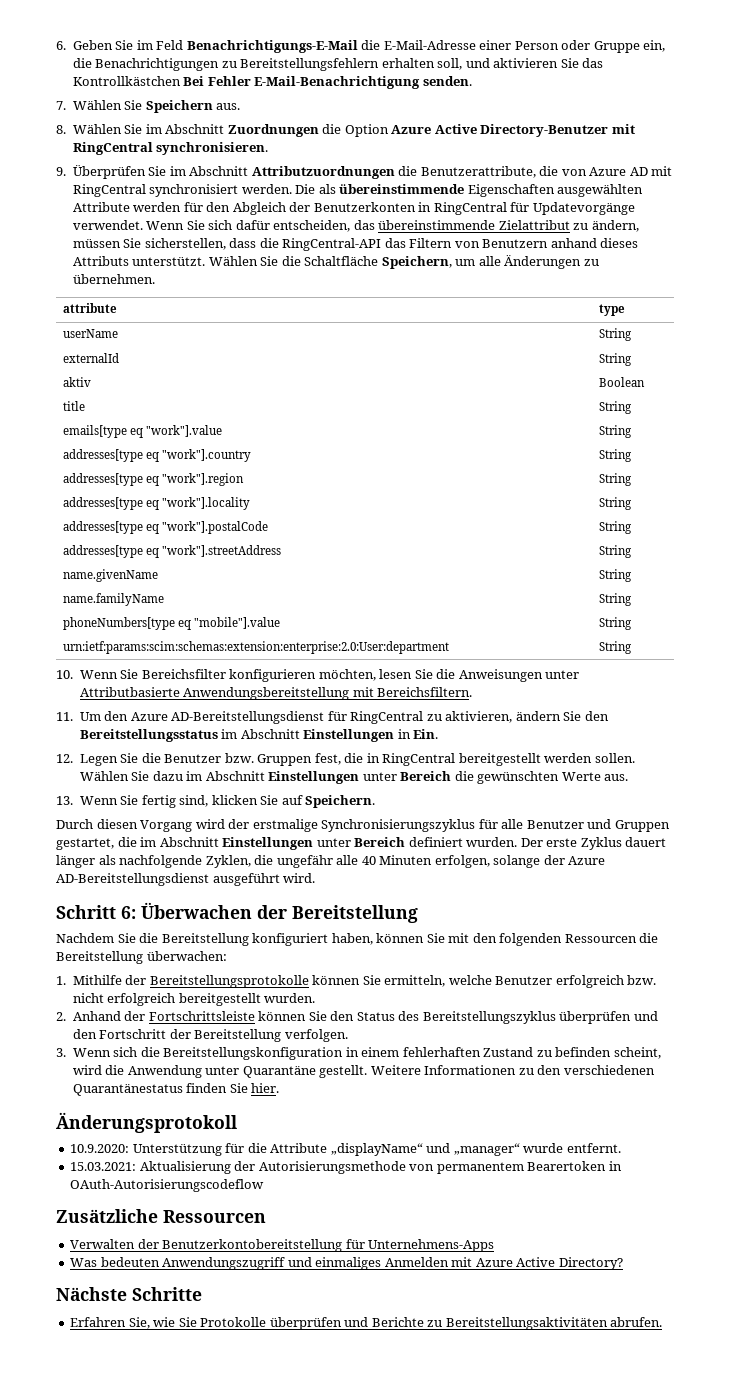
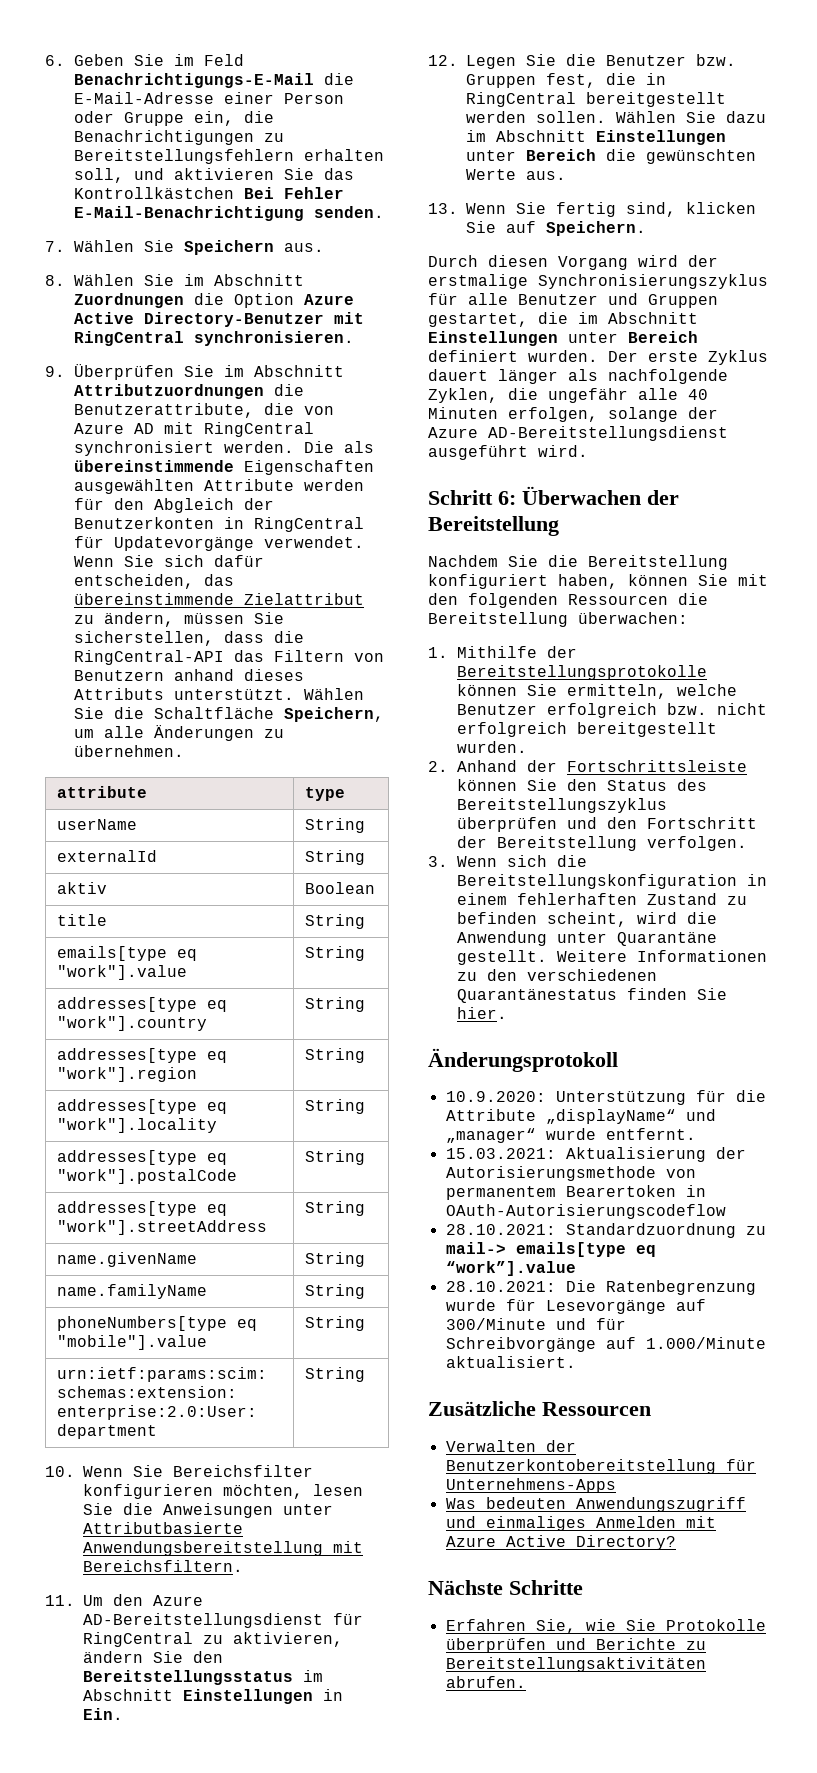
+ 28.10.2021: Standardzuordnung zu mail-> emails[type eq “work”].value
+ 28.10.2021: Die Ratenbegrenzung wurde für Lesevorgänge auf 300/Minute und für Schreibvorgänge auf 1.000/Minute aktualisiert.

